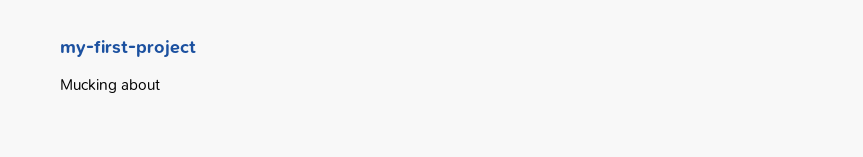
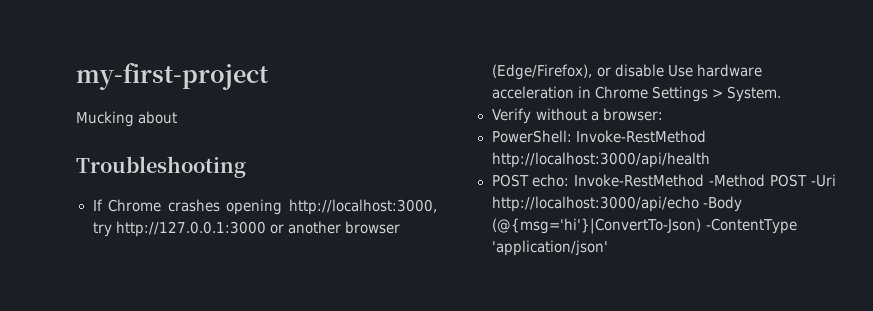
+ Troubleshooting
+ If Chrome crashes opening http://localhost:3000, try http://127.0.0.1:3000 or another browser (Edge/Firefox), or disable Use hardware acceleration in Chrome Settings > System.
+ Verify without a browser:
+ PowerShell: Invoke-RestMethod http://localhost:3000/api/health
+ POST echo: Invoke-RestMethod -Method POST -Uri http://localhost:3000/api/echo -Body (@{msg='hi'}|ConvertTo-Json) -ContentType 'application/json'

